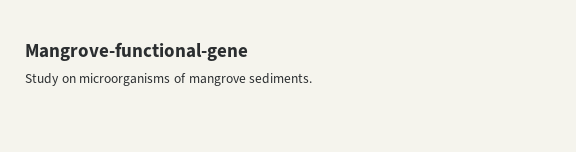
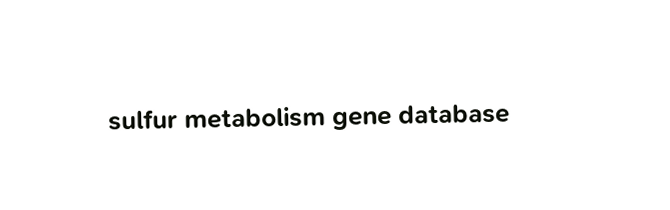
- Mangrove-functional-gene
- Study on microorganisms of mangrove sediments.
+ sulfur metabolism gene database

